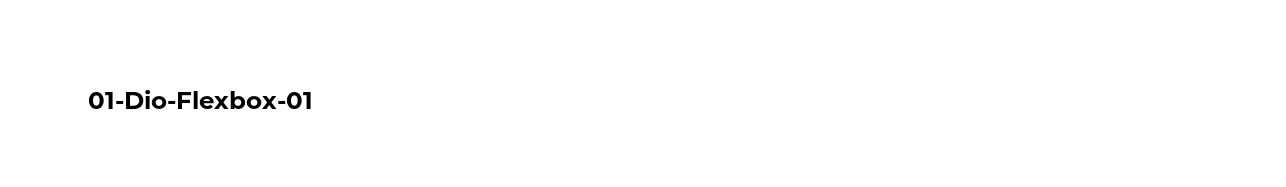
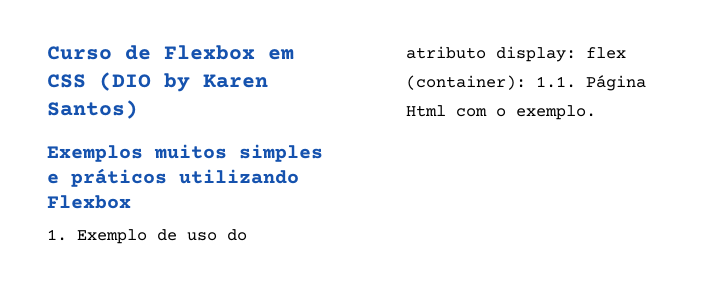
- 01-Dio-Flexbox-01
+ Curso de Flexbox em CSS (DIO by Karen Santos)
+ Exemplos muitos simples e práticos utilizando Flexbox
+ 1. Exemplo de uso do atributo display: flex (container): 1.1. Página Html com o exemplo.

